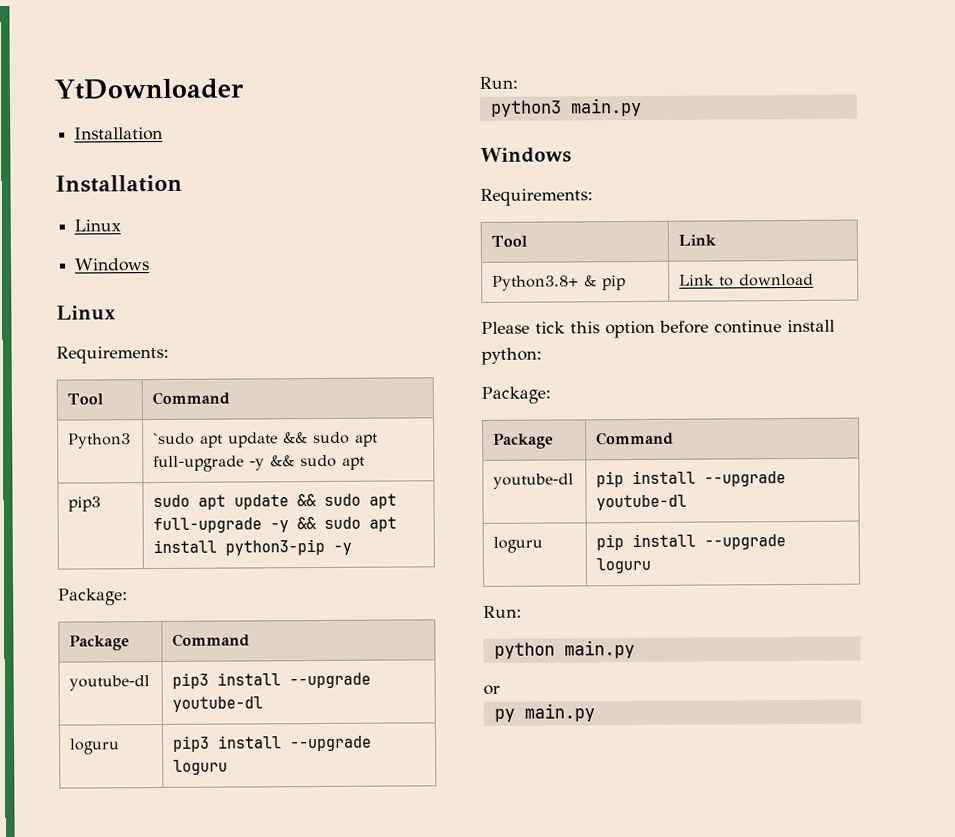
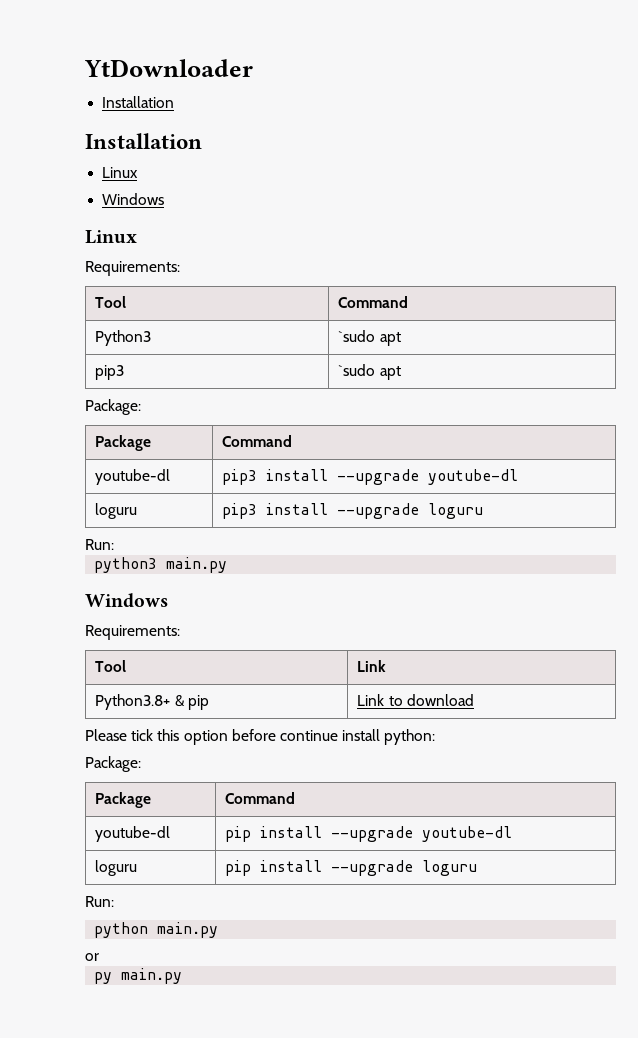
- Python3 | `sudo apt update && sudo apt full-upgrade -y && sudo apt
+ Python3 | `sudo apt
- pip3 | sudo apt update && sudo apt full-upgrade -y && sudo apt install python3-pip -y
+ pip3 | `sudo apt

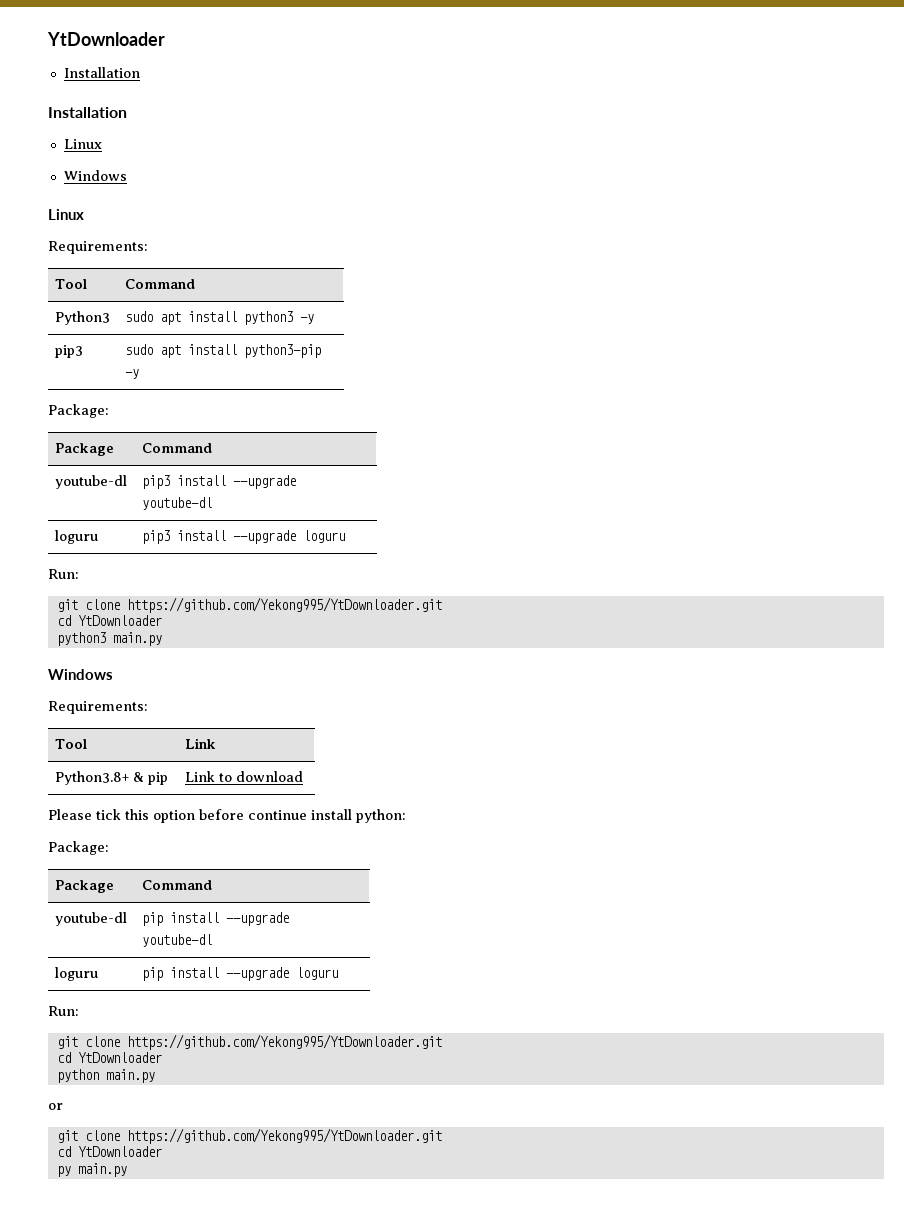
- Python3 | `sudo apt
+ Python3 | sudo apt install python3 -y
- pip3 | `sudo apt
+ pip3 | sudo apt install python3-pip -y
  loguru | pip3 install --upgrade loguru
  Run:
+ git clone https://github.com/Yekong995/YtDownloader.git
+ cd YtDownloader
  loguru | pip install --upgrade loguru
  Run:
+ git clone https://github.com/Yekong995/YtDownloader.git
+ cd YtDownloader
  python main.py
  or
+ git clone https://github.com/Yekong995/YtDownloader.git
+ cd YtDownloader

